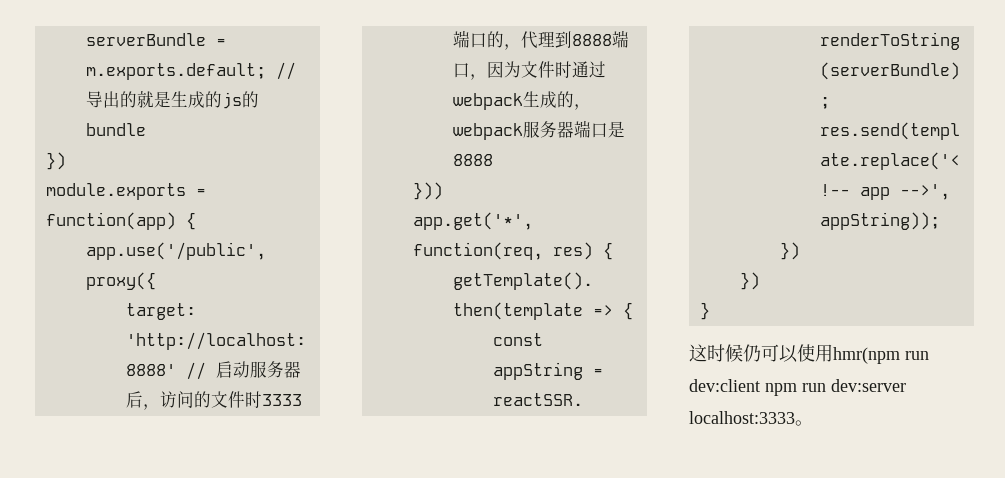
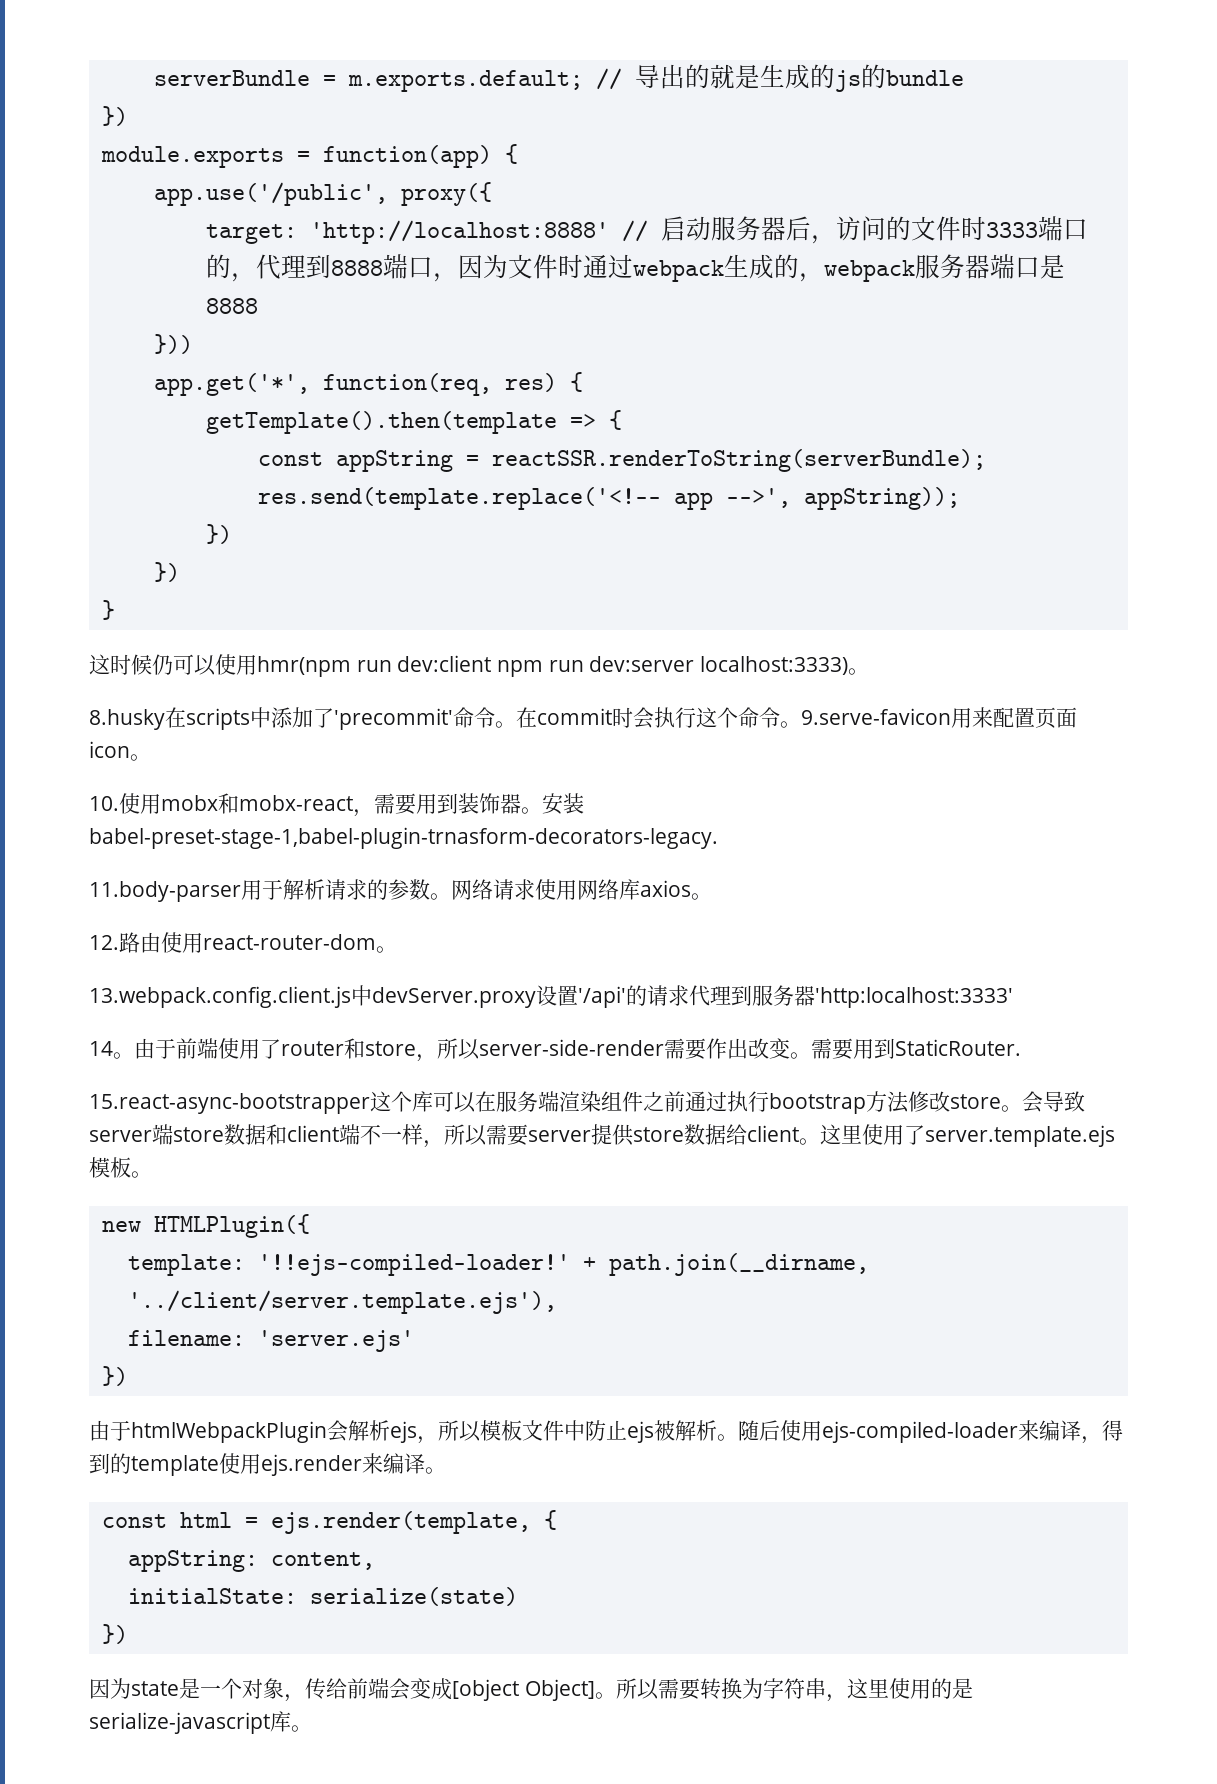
- 这时候仍可以使用hmr(npm run dev:client npm run dev:server localhost:3333。
+ 这时候仍可以使用hmr(npm run dev:client npm run dev:server localhost:3333)。
+ 8.husky在scripts中添加了'precommit'命令。在commit时会执行这个命令。9.serve-favicon用来配置页面icon。
+ 10.使用mobx和mobx-react，需要用到装饰器。安装babel-preset-stage-1,babel-plugin-trnasform-decorators-legacy.
+ 11.body-parser用于解析请求的参数。网络请求使用网络库axios。
+ 12.路由使用react-router-dom。
+ 13.webpack.config.client.js中devServer.proxy设置'/api'的请求代理到服务器'http:localhost:3333'
+ 14。由于前端使用了router和store，所以server-side-render需要作出改变。需要用到StaticRouter.
+ 15.react-async-bootstrapper这个库可以在服务端渲染组件之前通过执行bootstrap方法修改store。会导致server端store数据和client端不一样，所以需要server提供store数据给client。这里使用了server.template.ejs模板。
+ new HTMLPlugin({
+ template: '!!ejs-compiled-loader!' + path.join(__dirname, '../client/server.template.ejs'),
+ filename: 'server.ejs'
+ })
+ 由于htmlWebpackPlugin会解析ejs，所以模板文件中防止ejs被解析。随后使用ejs-compiled-loader来编译，得到的template使用ejs.render来编译。
+ const html = ejs.render(template, {
+ appString: content,
+ initialState: serialize(state)
+ })
+ 因为state是一个对象，传给前端会变成[object Object]。所以需要转换为字符串，这里使用的是serialize-javascript库。

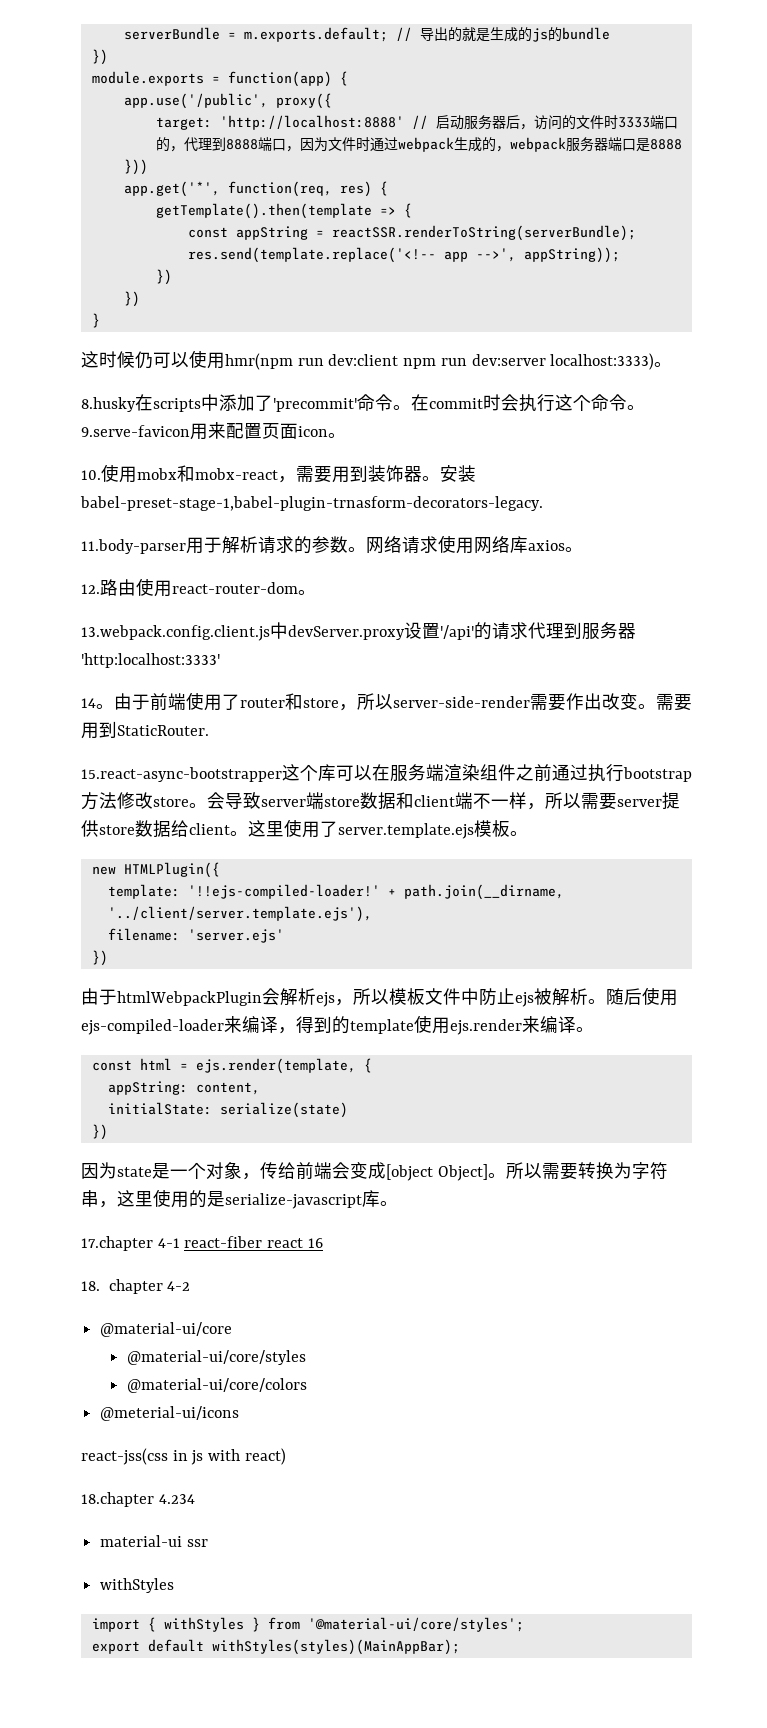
+ 17.chapter 4-1 react-fiber react 16
+ 18. chapter 4-2
+ @material-ui/core
+ @material-ui/core/styles
+ @material-ui/core/colors
+ @meterial-ui/icons
+ react-jss(css in js with react)
+ 18.chapter 4.234
+ material-ui ssr
+ withStyles
+ import { withStyles } from '@material-ui/core/styles';
+ export default withStyles(styles)(MainAppBar);

